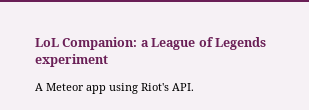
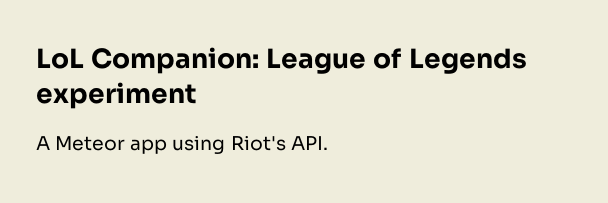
- LoL Companion: a League of Legends experiment
+ LoL Companion: League of Legends experiment

